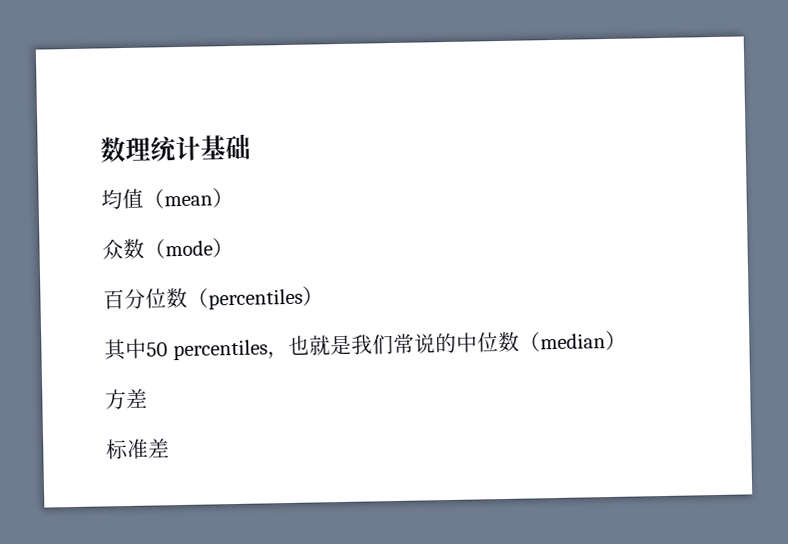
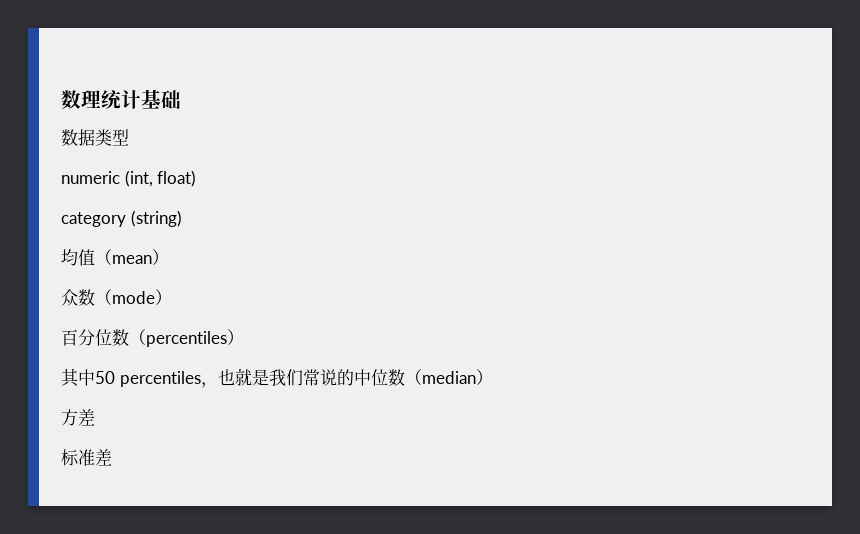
+ 数据类型
+ numeric (int, float)
+ category (string)

